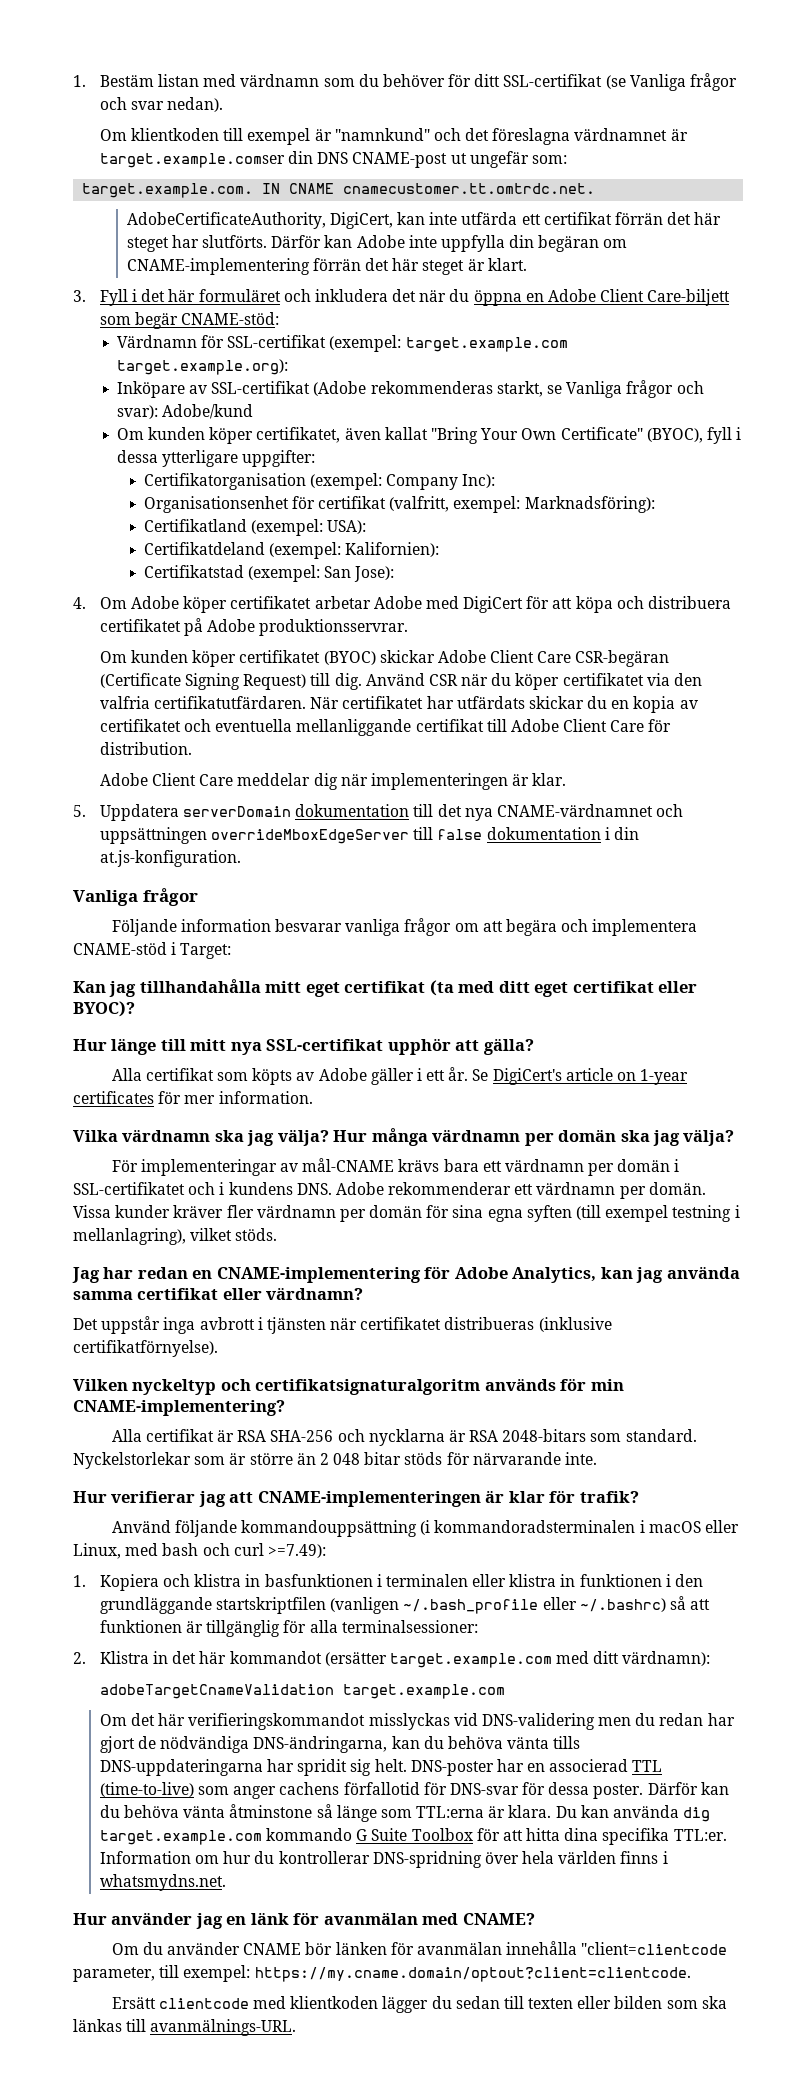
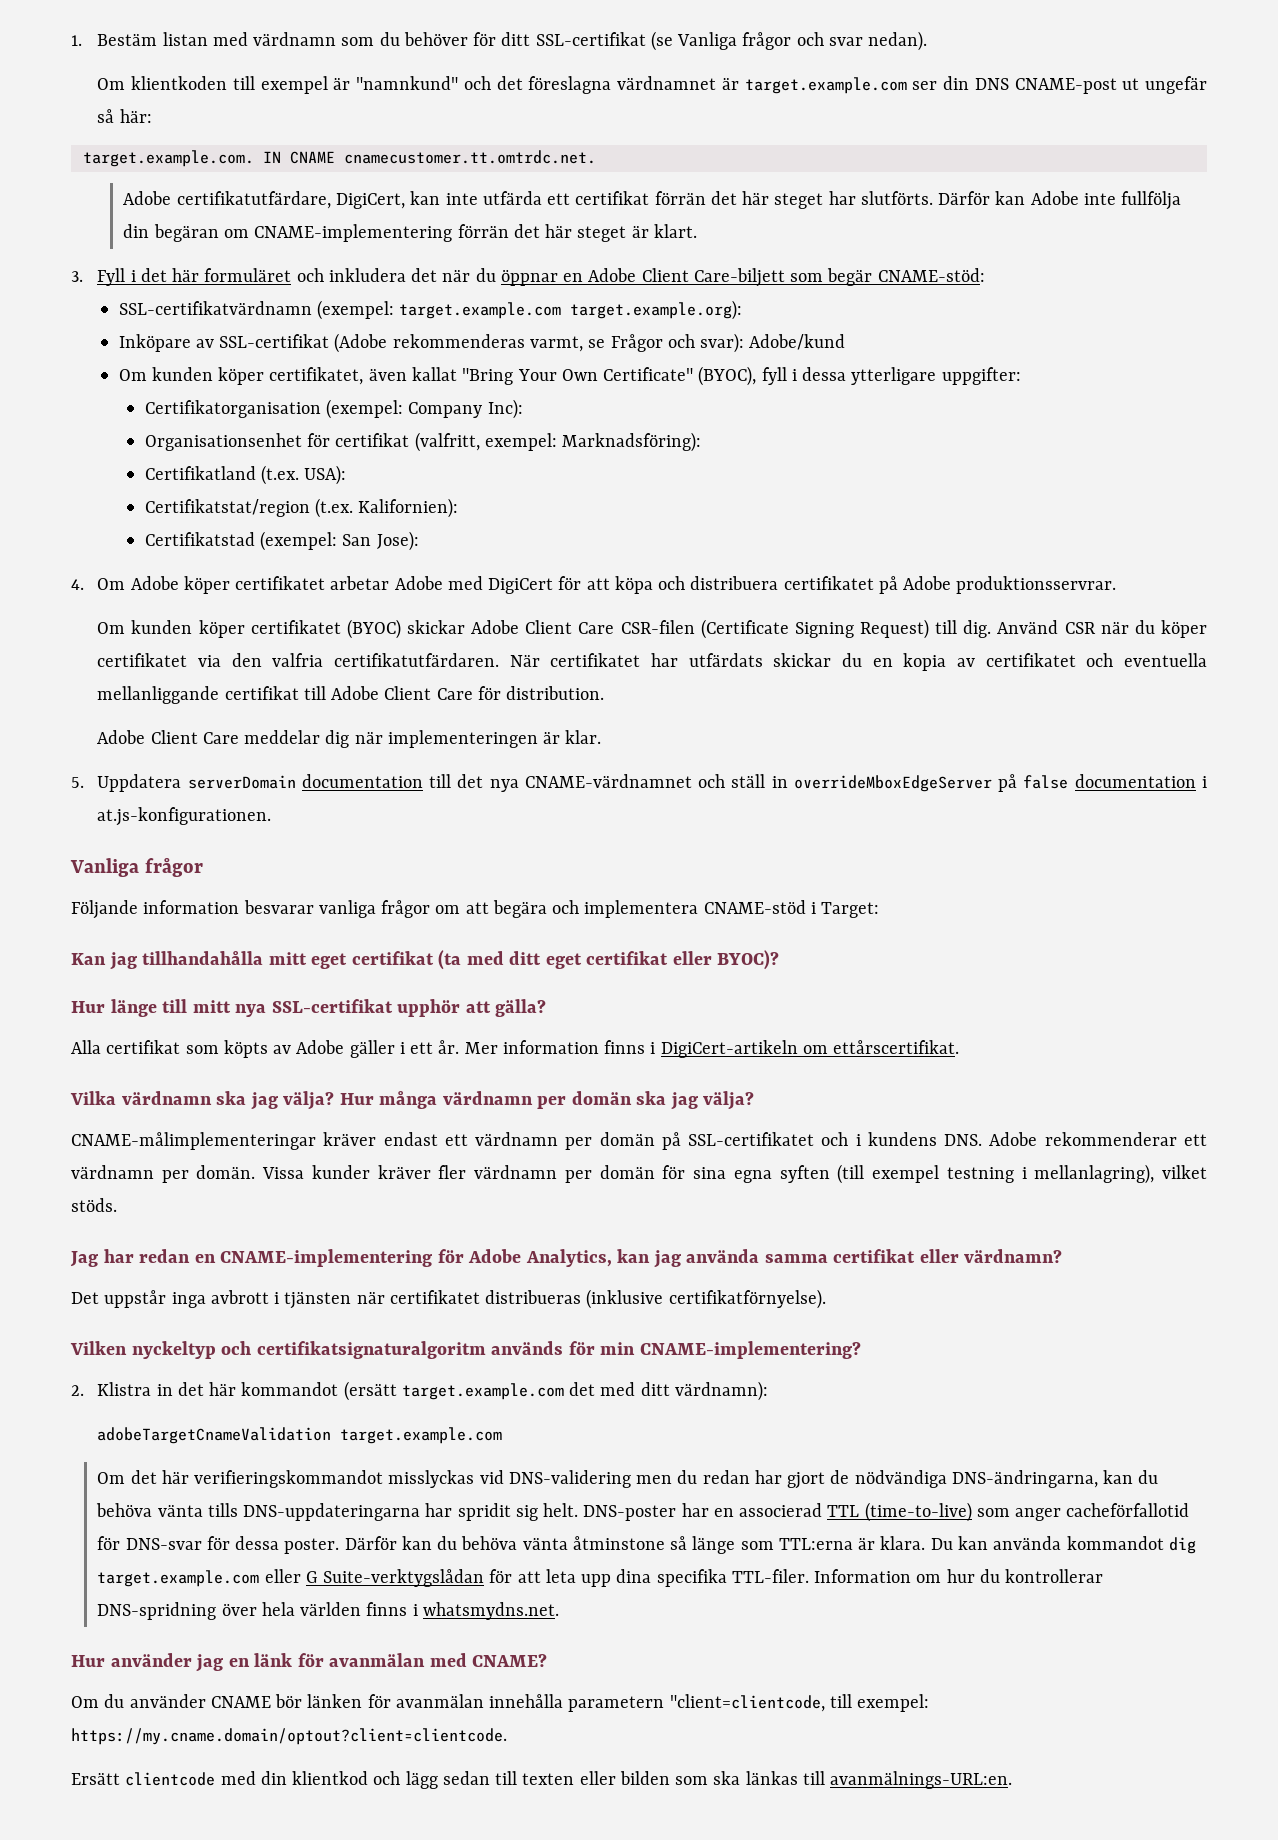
- Om klientkoden till exempel är "namnkund" och det föreslagna värdnamnet är target.example.comser din DNS CNAME-post ut ungefär som:
+ Om klientkoden till exempel är "namnkund" och det föreslagna värdnamnet är target.example.com ser din DNS CNAME-post ut ungefär så här:
- AdobeCertificateAuthority, DigiCert, kan inte utfärda ett certifikat förrän det här steget har slutförts.
+ Adobe certifikatutfärdare, DigiCert, kan inte utfärda ett certifikat förrän det här steget har slutförts.
- Därför kan Adobe inte uppfylla din begäran om CNAME-implementering förrän det här steget är klart.
+ Därför kan Adobe inte fullfölja din begäran om CNAME-implementering förrän det här steget är klart.
- 3. Fyll i det här formuläret och inkludera det när du öppna en Adobe Client Care-biljett som begär CNAME-stöd:
+ 3. Fyll i det här formuläret och inkludera det när du öppnar en Adobe Client Care-biljett som begär CNAME-stöd:
- Värdnamn för SSL-certifikat (exempel: target.example.com target.example.org):
+ SSL-certifikatvärdnamn (exempel: target.example.com target.example.org):
- Inköpare av SSL-certifikat (Adobe rekommenderas starkt, se Vanliga frågor och svar): Adobe/kund
+ Inköpare av SSL-certifikat (Adobe rekommenderas varmt, se Frågor och svar): Adobe/kund
- Certifikatland (exempel: USA):
+ Certifikatland (t.ex. USA):
- Certifikatdeland (exempel: Kalifornien):
+ Certifikatstat/region (t.ex. Kalifornien):
- Om kunden köper certifikatet (BYOC) skickar Adobe Client Care CSR-begäran (Certificate Signing Request) till dig.
+ Om kunden köper certifikatet (BYOC) skickar Adobe Client Care CSR-filen (Certificate Signing Request) till dig.
- 5. Uppdatera serverDomain dokumentation till det nya CNAME-värdnamnet och uppsättningen overrideMboxEdgeServer till false dokumentation i din at.js-konfiguration.
+ 5. Uppdatera serverDomain documentation till det nya CNAME-värdnamnet och ställ in overrideMboxEdgeServer på false documentation i at.js-konfigurationen.
- Se DigiCert's article on 1-year certificates för mer information.
+ Mer information finns i DigiCert-artikeln om ettårscertifikat.
- För implementeringar av mål-CNAME krävs bara ett värdnamn per domän i SSL-certifikatet och i kundens DNS. Adobe rekommenderar ett värdnamn per domän.
+ CNAME-målimplementeringar kräver endast ett värdnamn per domän på SSL-certifikatet och i kundens DNS. Adobe rekommenderar ett värdnamn per domän.
- Alla certifikat är RSA SHA-256 och nycklarna är RSA 2048-bitars som standard. Nyckelstorlekar som är större än 2 048 bitar stöds för närvarande inte.
- Hur verifierar jag att CNAME-implementeringen är klar för trafik?
- Använd följande kommandouppsättning (i kommandoradsterminalen i macOS eller Linux, med bash och curl >=7.49):
- 1. Kopiera och klistra in basfunktionen i terminalen eller klistra in funktionen i den grundläggande startskriptfilen (vanligen ~/.bash_profile eller ~/.bashrc) så att funktionen är tillgänglig för alla terminalsessioner:
- 2. Klistra in det här kommandot (ersätter target.example.com med ditt värdnamn):
+ 2. Klistra in det här kommandot (ersätt target.example.com det med ditt värdnamn):
- DNS-poster har en associerad TTL (time-to-live) som anger cachens förfallotid för DNS-svar för dessa poster.
+ DNS-poster har en associerad TTL (time-to-live) som anger cacheförfallotid för DNS-svar för dessa poster.
- Du kan använda dig target.example.com kommando G Suite Toolbox för att hitta dina specifika TTL:er.
+ Du kan använda kommandot dig target.example.com eller G Suite-verktygslådan för att leta upp dina specifika TTL-filer.
- Om du använder CNAME bör länken för avanmälan innehålla "client=clientcode parameter, till exempel: https://my.cname.domain/optout?client=clientcode.
+ Om du använder CNAME bör länken för avanmälan innehålla parametern "client=clientcode, till exempel: https://my.cname.domain/optout?client=clientcode.
- Ersätt clientcode med klientkoden lägger du sedan till texten eller bilden som ska länkas till avanmälnings-URL.
+ Ersätt clientcode med din klientkod och lägg sedan till texten eller bilden som ska länkas till avanmälnings-URL:en.

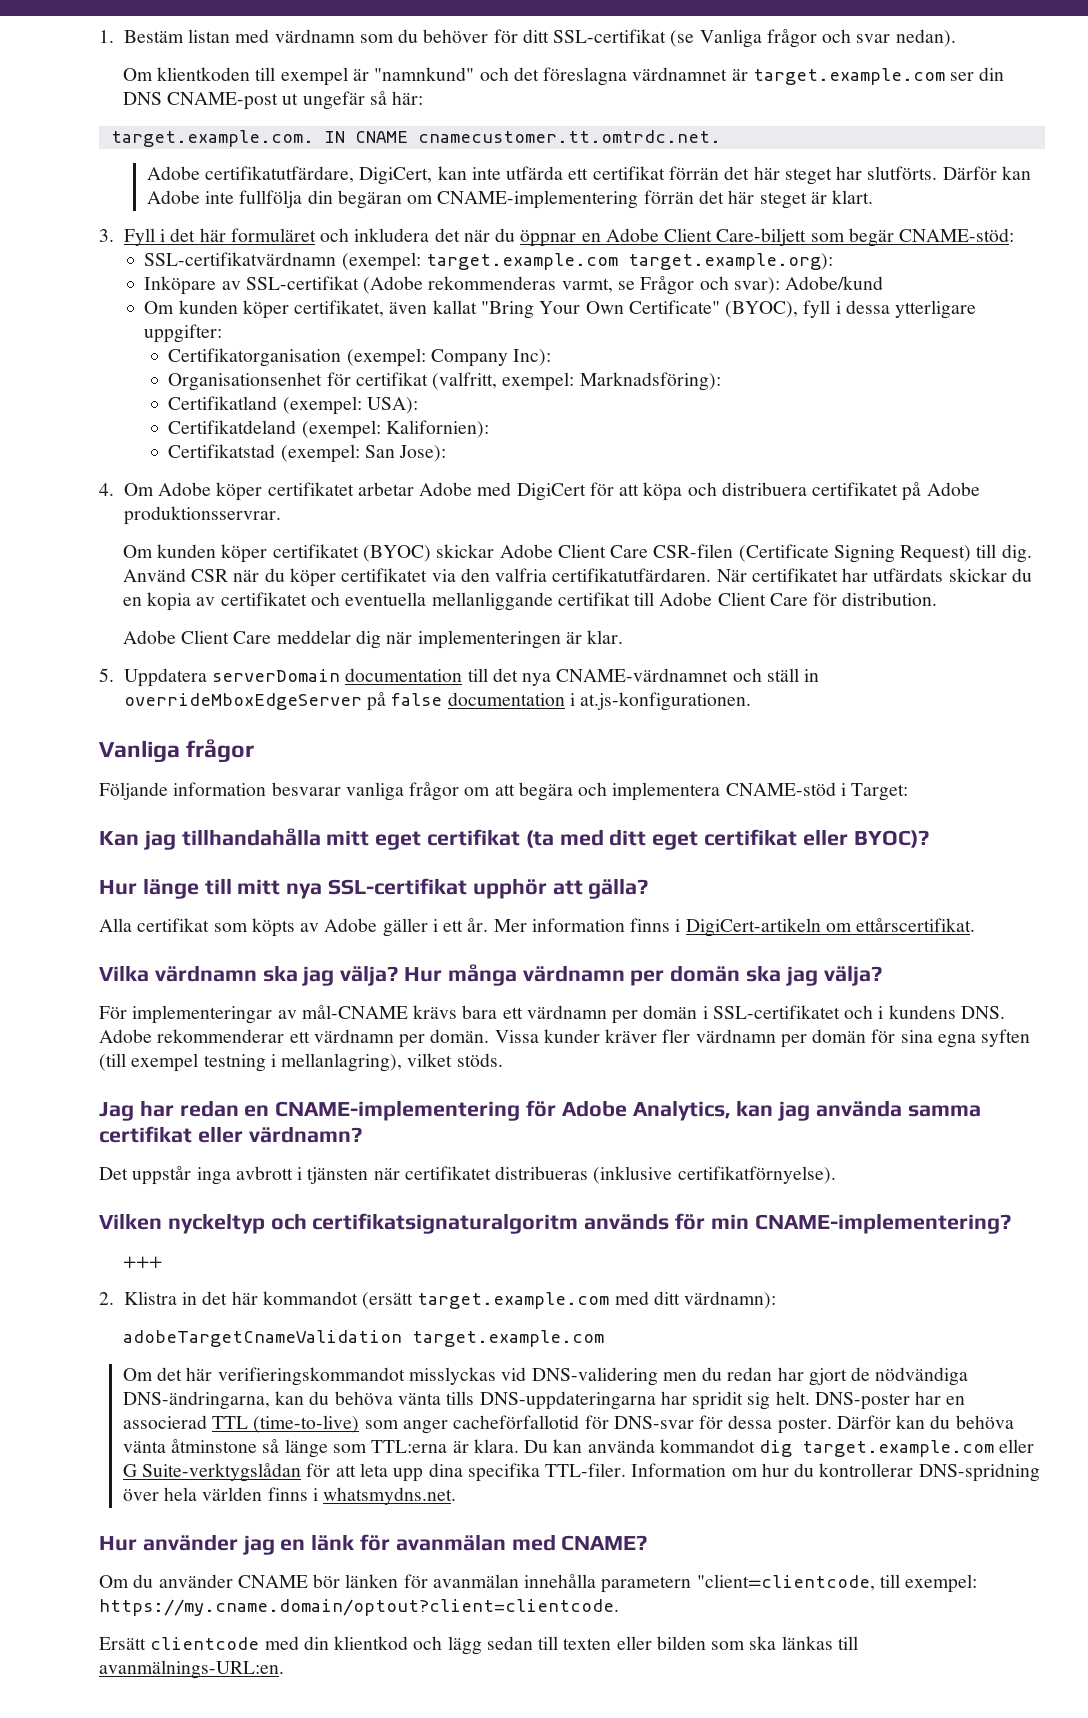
- Certifikatland (t.ex. USA):
+ Certifikatland (exempel: USA):
- Certifikatstat/region (t.ex. Kalifornien):
+ Certifikatdeland (exempel: Kalifornien):
- CNAME-målimplementeringar kräver endast ett värdnamn per domän på SSL-certifikatet och i kundens DNS. Adobe rekommenderar ett värdnamn per domän.
+ För implementeringar av mål-CNAME krävs bara ett värdnamn per domän i SSL-certifikatet och i kundens DNS. Adobe rekommenderar ett värdnamn per domän.
+ +++
- 2. Klistra in det här kommandot (ersätt target.example.com det med ditt värdnamn):
+ 2. Klistra in det här kommandot (ersätt target.example.com med ditt värdnamn):

